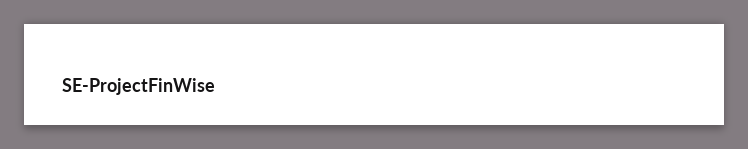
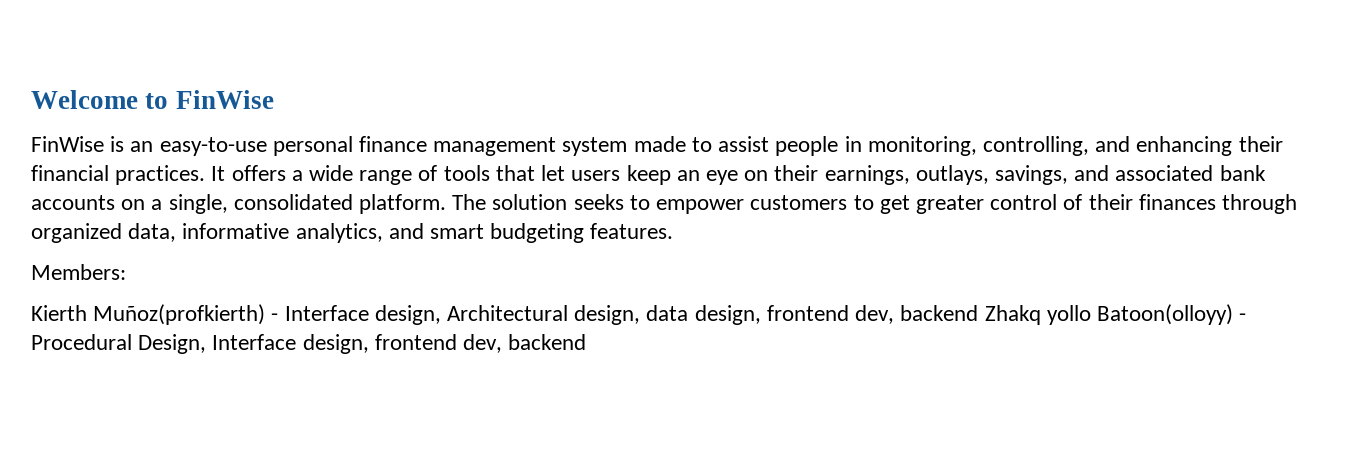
- SE-ProjectFinWise
+ Welcome to FinWise
+ FinWise is an easy-to-use personal finance management system made to assist people in monitoring, controlling, and enhancing their financial practices. It offers a wide range of tools that let users keep an eye on their earnings, outlays, savings, and associated bank accounts on a single, consolidated platform. The solution seeks to empower customers to get greater control of their finances through organized data, informative analytics, and smart budgeting features.
+ Members:
+ Kierth Muñoz(profkierth) - Interface design, Architectural design, data design, frontend dev, backend Zhakq yollo Batoon(olloyy) - Procedural Design, Interface design, frontend dev, backend

